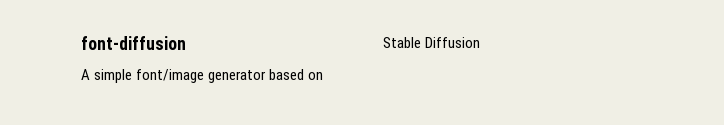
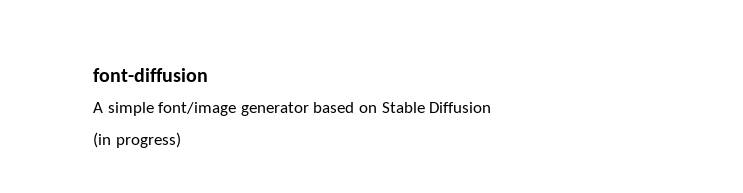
+ (in progress)

